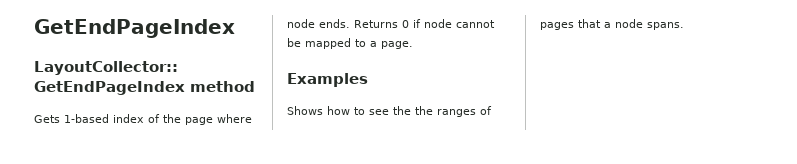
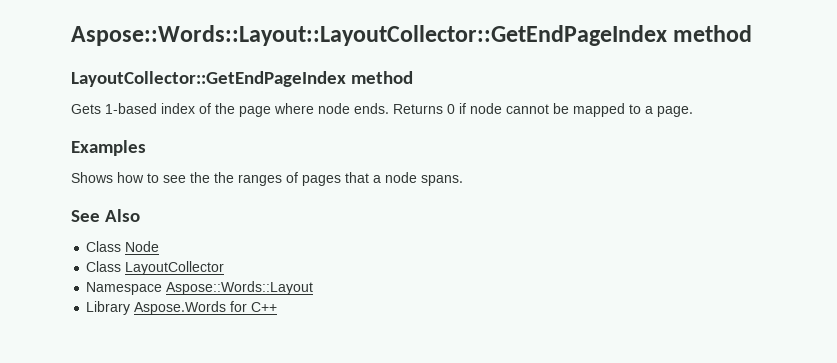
- GetEndPageIndex
+ Aspose::Words::Layout::LayoutCollector::GetEndPageIndex method
+ See Also
+ Class Node
+ Class LayoutCollector
+ Namespace Aspose::Words::Layout
+ Library Aspose.Words for C++

